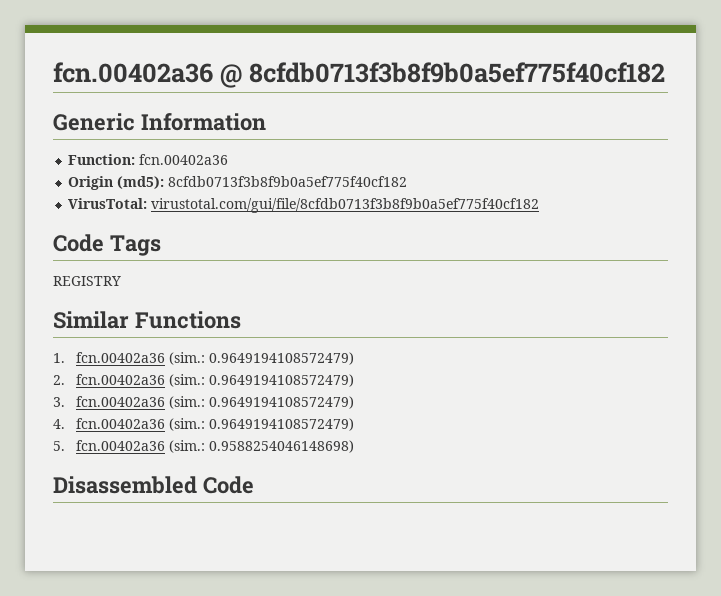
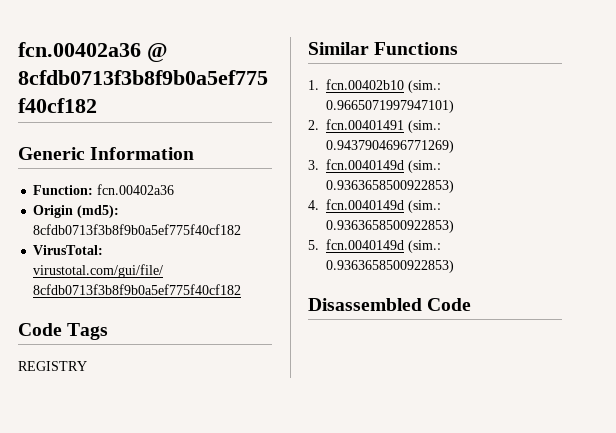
- 1. fcn.00402a36 (sim.: 0.9649194108572479)
- 2. fcn.00402a36 (sim.: 0.9649194108572479)
- 3. fcn.00402a36 (sim.: 0.9649194108572479)
- 4. fcn.00402a36 (sim.: 0.9649194108572479)
- 5. fcn.00402a36 (sim.: 0.9588254046148698)
+ 1. fcn.00402b10 (sim.: 0.9665071997947101)
+ 2. fcn.00401491 (sim.: 0.9437904696771269)
+ 3. fcn.0040149d (sim.: 0.9363658500922853)
+ 4. fcn.0040149d (sim.: 0.9363658500922853)
+ 5. fcn.0040149d (sim.: 0.9363658500922853)

